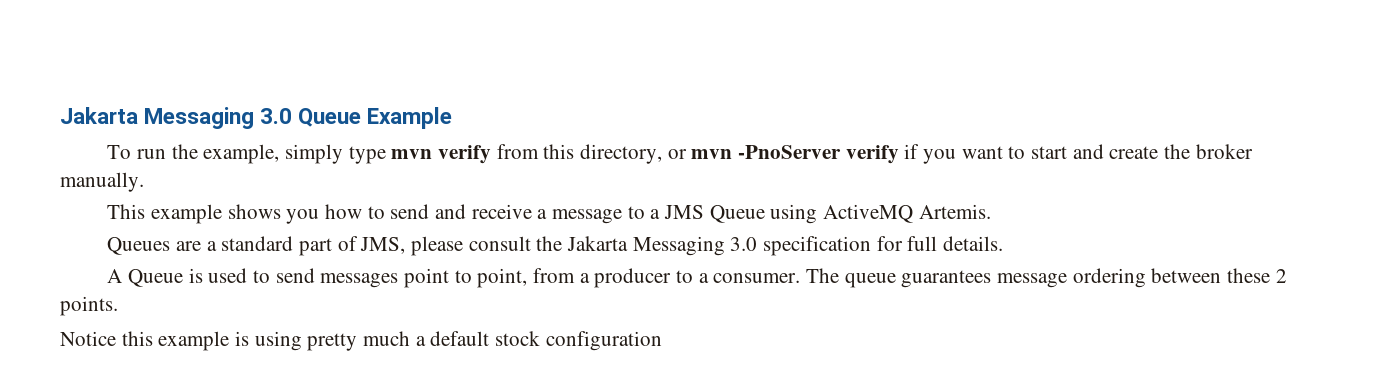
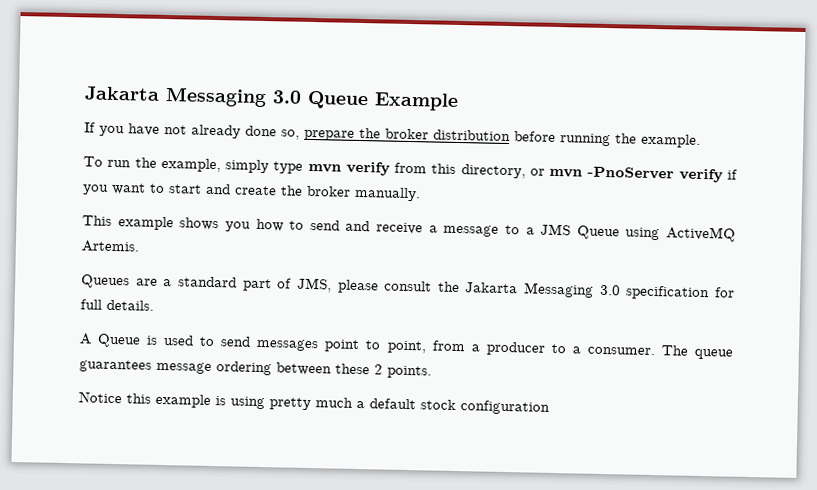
+ If you have not already done so, prepare the broker distribution before running the example.

